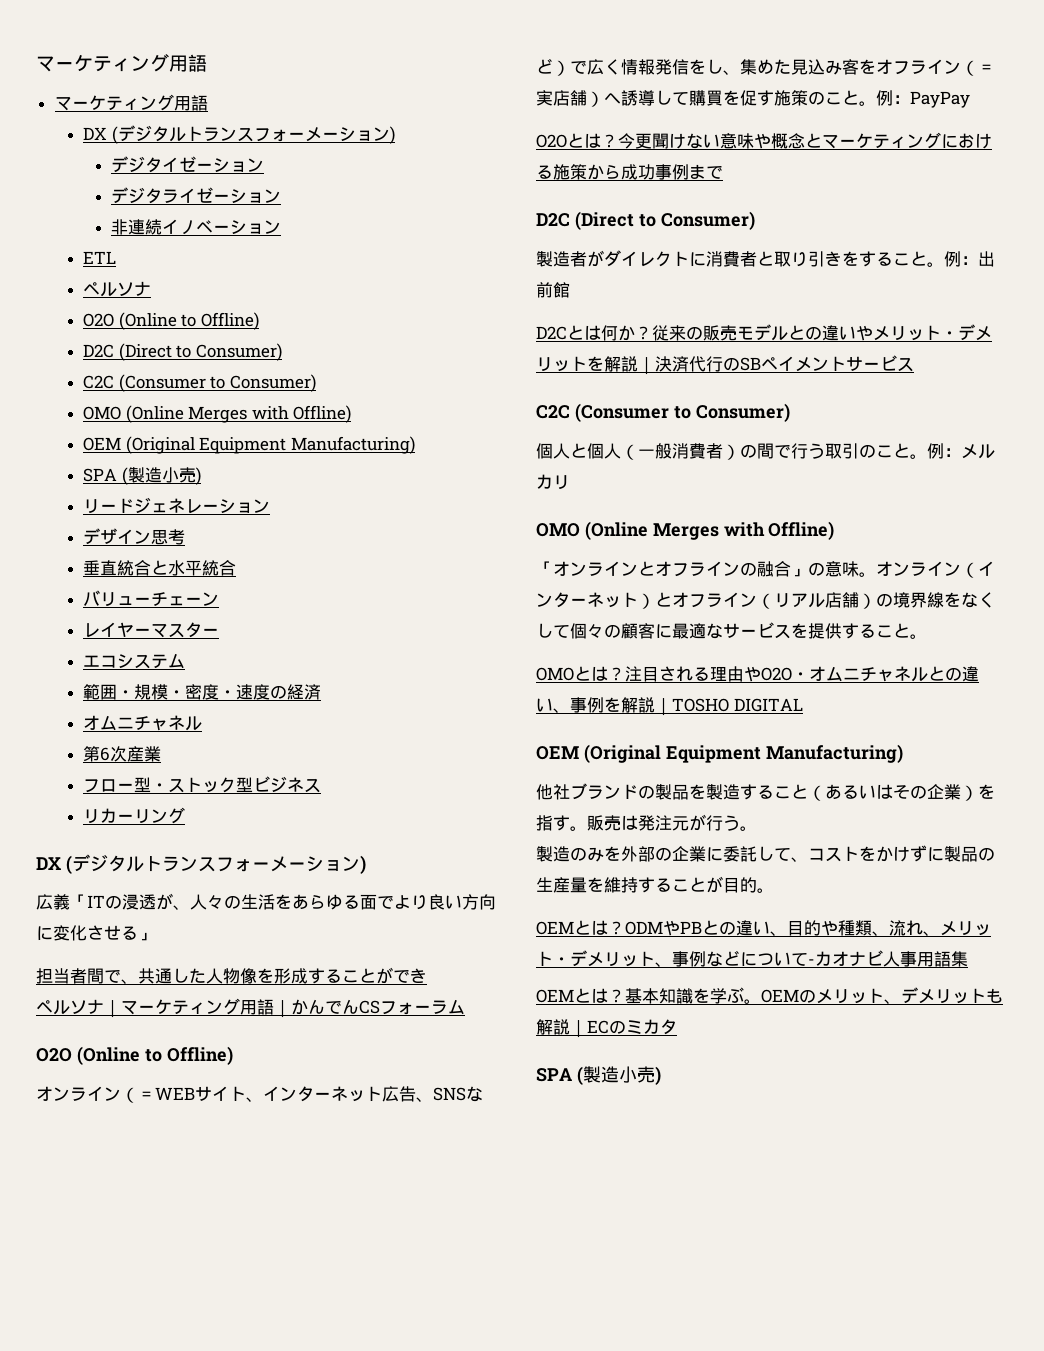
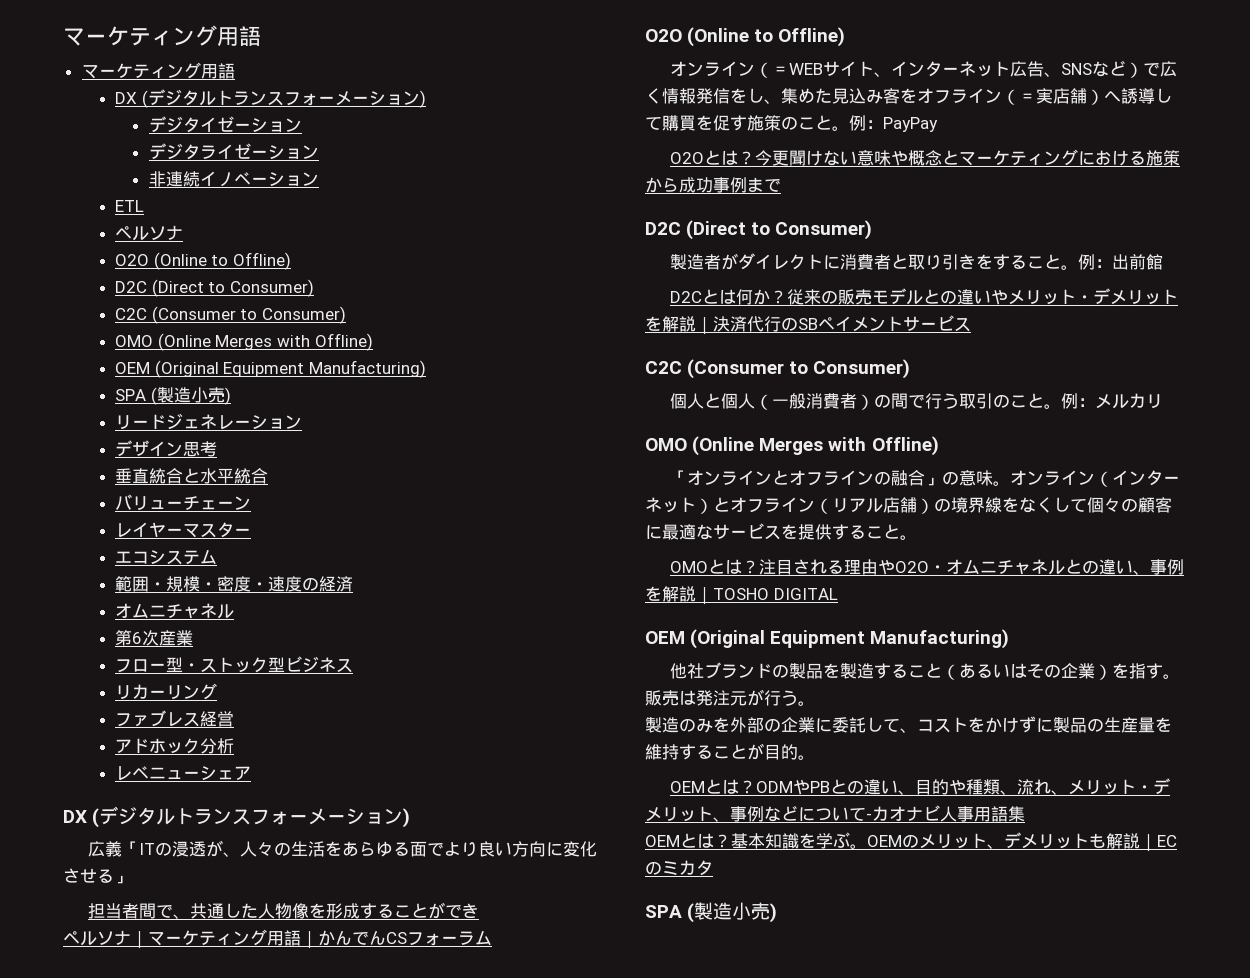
+ ファブレス経営
+ アドホック分析
+ レベニューシェア

